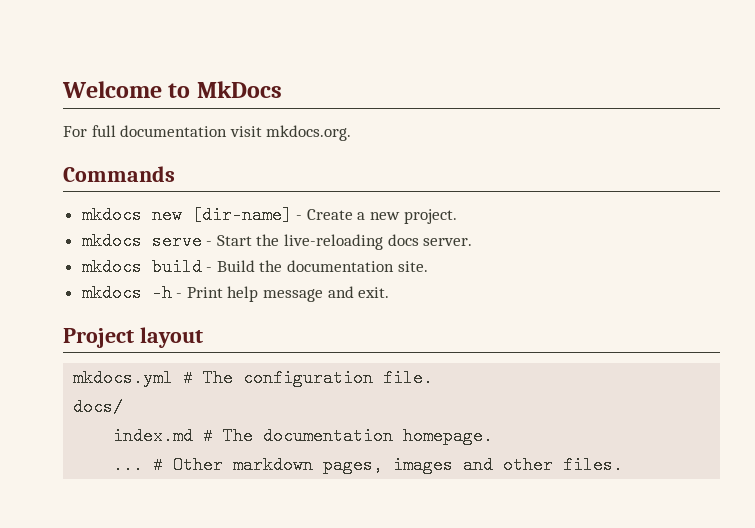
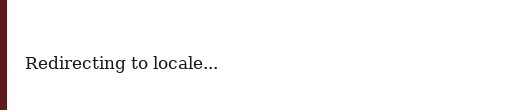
- Welcome to MkDocs
- For full documentation visit mkdocs.org.
- Commands
- mkdocs new [dir-name] - Create a new project.
- mkdocs serve - Start the live-reloading docs server.
- mkdocs build - Build the documentation site.
- mkdocs -h - Print help message and exit.
- Project layout
- mkdocs.yml # The configuration file.
- docs/
- index.md # The documentation homepage.
- ... # Other markdown pages, images and other files.
+ Redirecting to locale...

